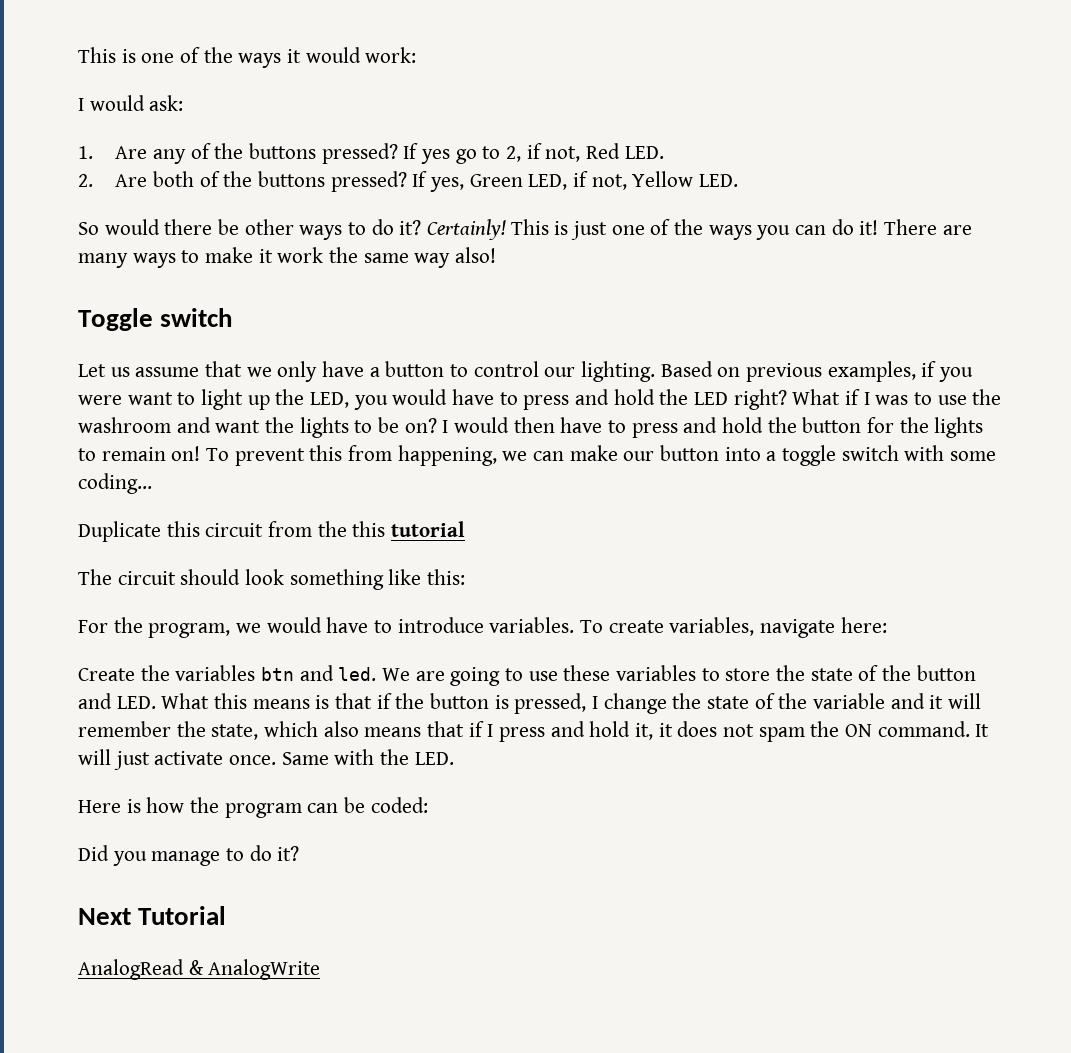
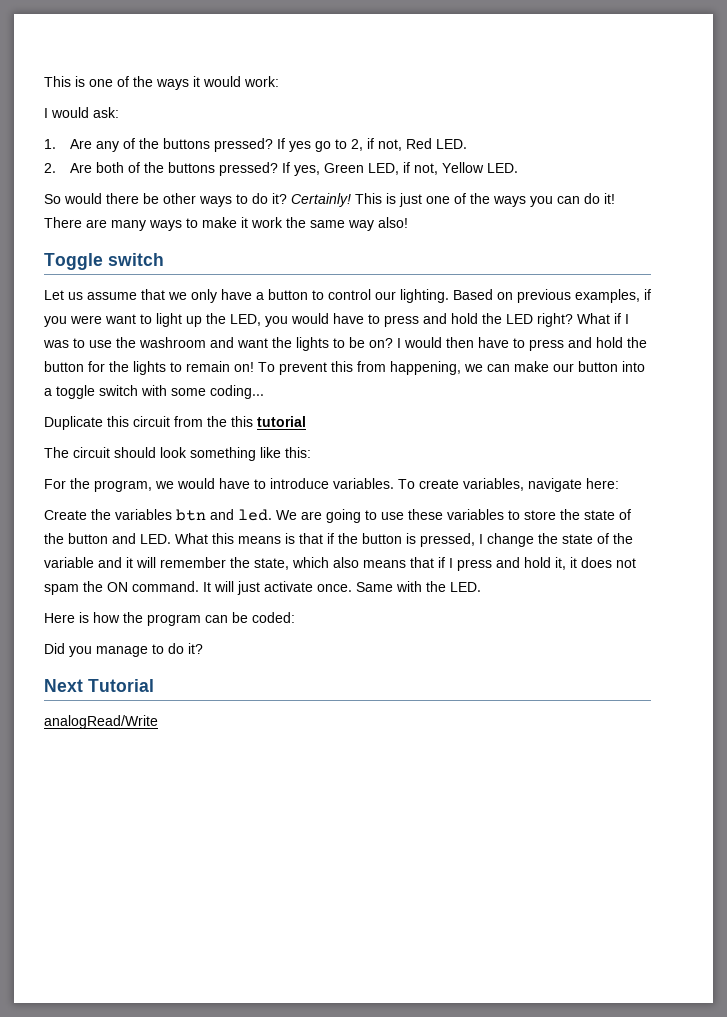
- AnalogRead & AnalogWrite
+ analogRead/Write

